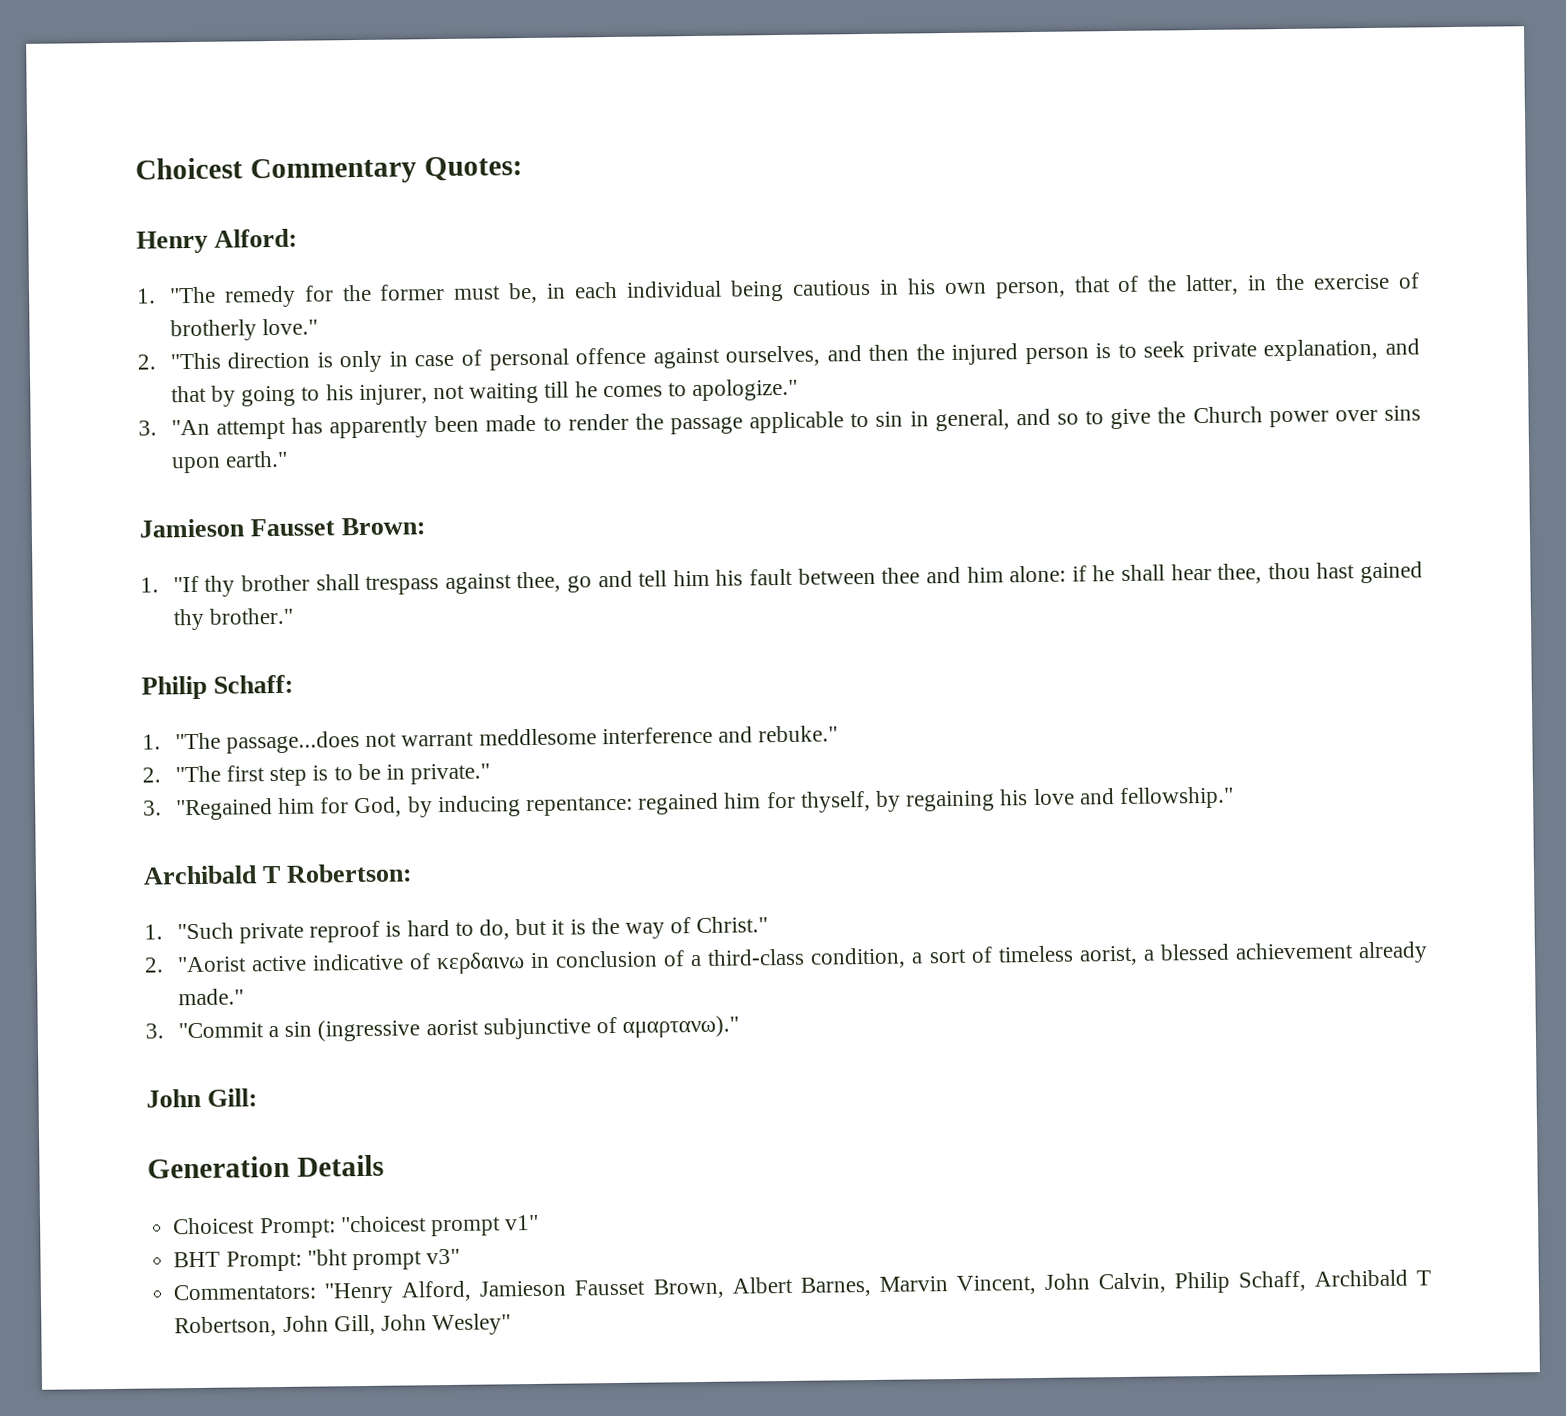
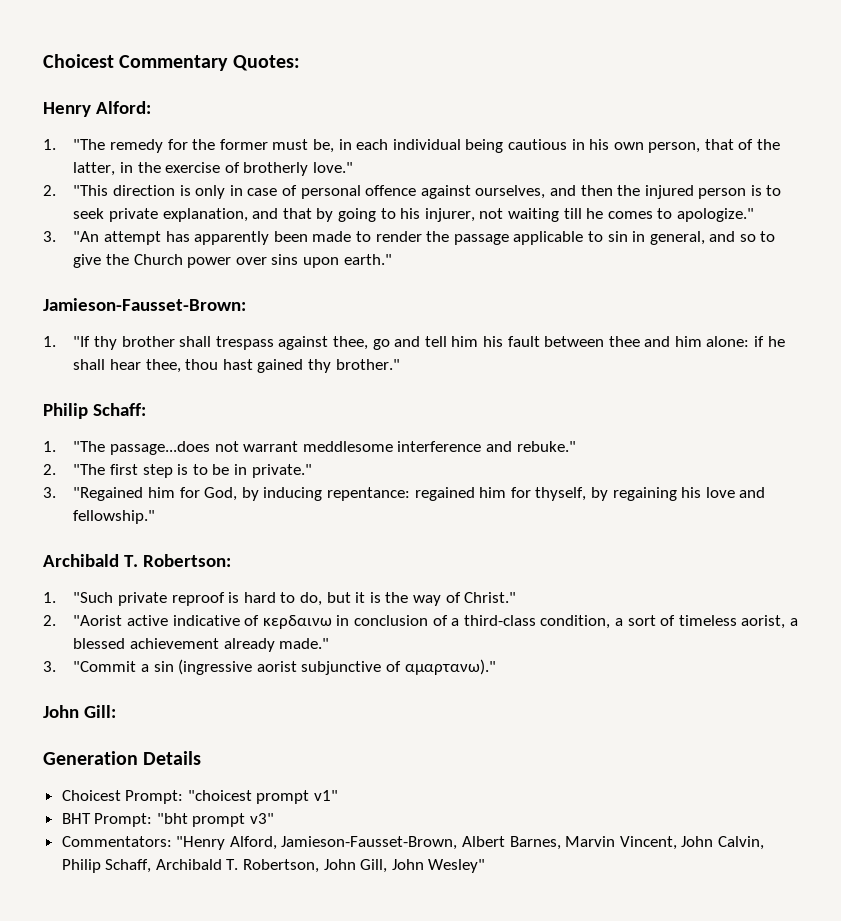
- Jamieson Fausset Brown:
+ Jamieson-Fausset-Brown:
- Archibald T Robertson:
+ Archibald T. Robertson:
- Commentators: "Henry Alford, Jamieson Fausset Brown, Albert Barnes, Marvin Vincent, John Calvin, Philip Schaff, Archibald T Robertson, John Gill, John Wesley"
+ Commentators: "Henry Alford, Jamieson-Fausset-Brown, Albert Barnes, Marvin Vincent, John Calvin, Philip Schaff, Archibald T. Robertson, John Gill, John Wesley"

